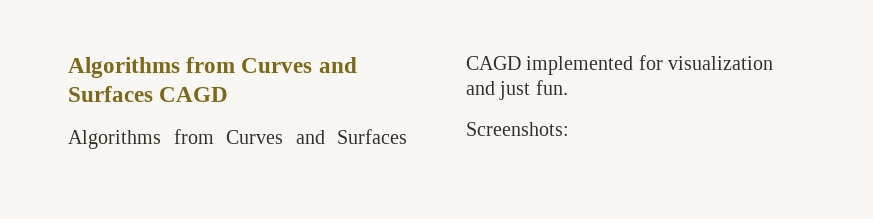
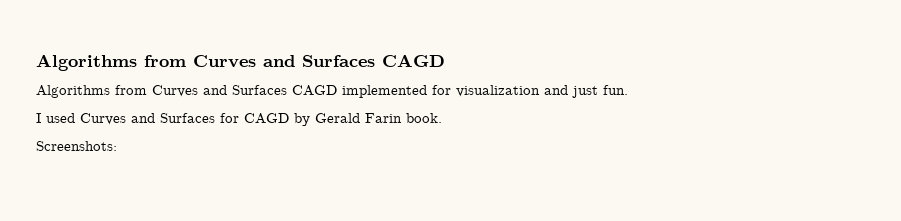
+ I used Curves and Surfaces for CAGD by Gerald Farin book.

